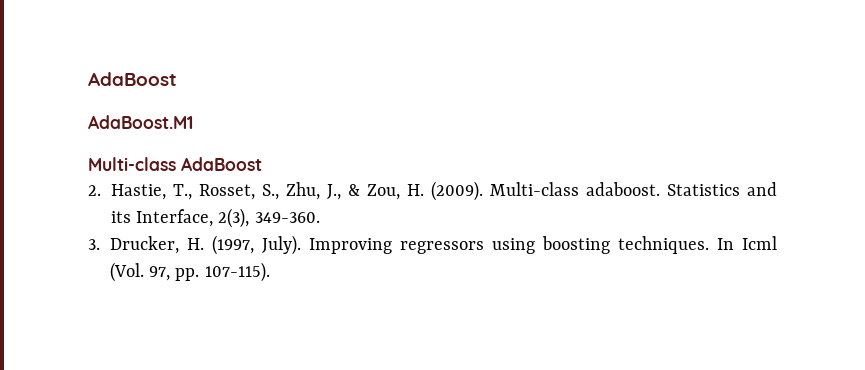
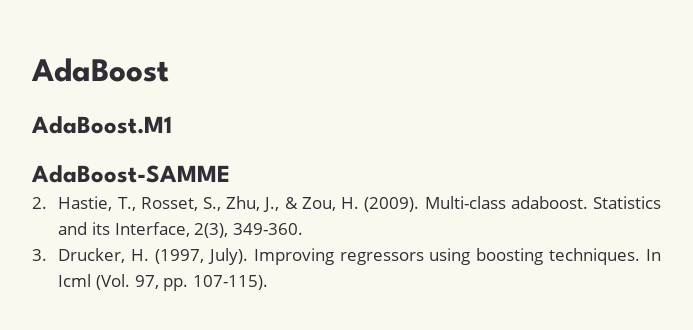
- Multi-class AdaBoost
+ AdaBoost-SAMME

